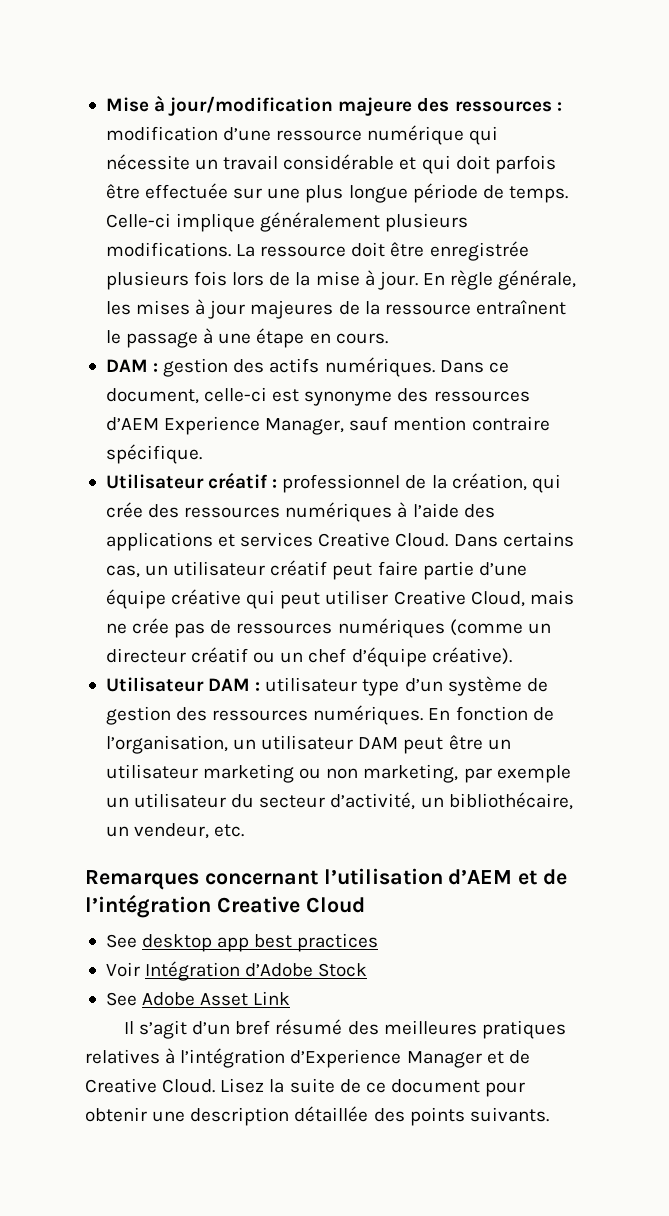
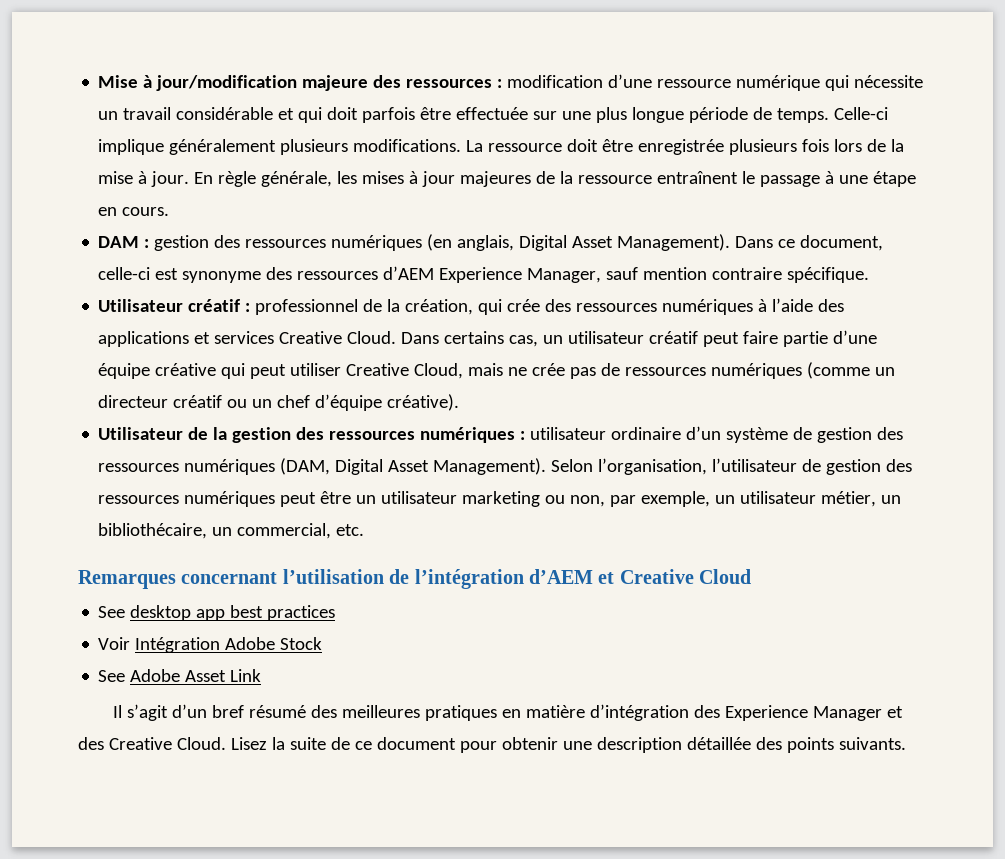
- DAM : gestion des actifs numériques.
+ DAM : gestion des ressources numériques (en anglais, Digital Asset Management).
- Utilisateur DAM : utilisateur type d’un système de gestion des ressources numériques. En fonction de l’organisation, un utilisateur DAM peut être un utilisateur marketing ou non marketing, par exemple un utilisateur du secteur d’activité, un bibliothécaire, un vendeur, etc.
+ Utilisateur de la gestion des ressources numériques : utilisateur ordinaire d’un système de gestion des ressources numériques (DAM, Digital Asset Management). Selon l’organisation, l’utilisateur de gestion des ressources numériques peut être un utilisateur marketing ou non, par exemple, un utilisateur métier, un bibliothécaire, un commercial, etc.
- Remarques concernant l’utilisation d’AEM et de l’intégration Creative Cloud
+ Remarques concernant l’utilisation de l’intégration d’AEM et Creative Cloud
- Voir Intégration d’Adobe Stock
+ Voir Intégration Adobe Stock
- Il s’agit d’un bref résumé des meilleures pratiques relatives à l’intégration d’Experience Manager et de Creative Cloud.
+ Il s’agit d’un bref résumé des meilleures pratiques en matière d’intégration des Experience Manager et des Creative Cloud.

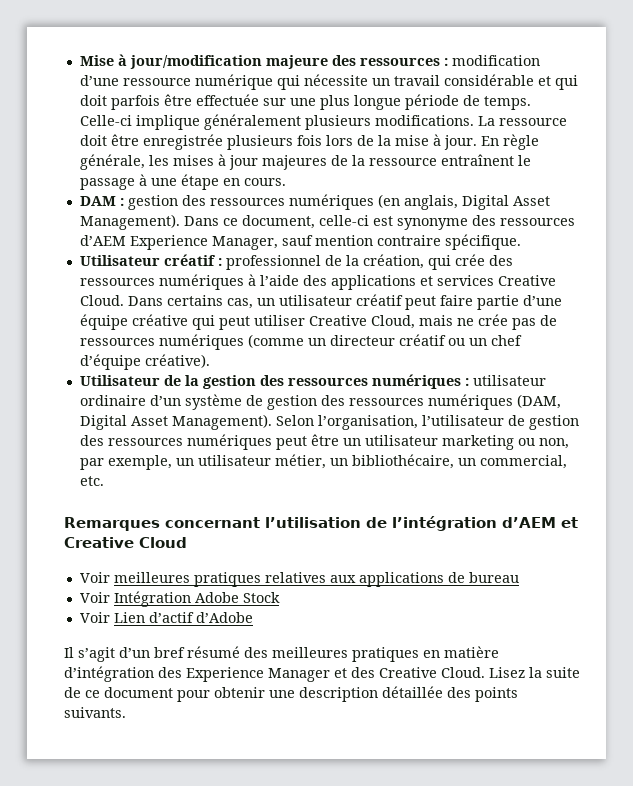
- See desktop app best practices
+ Voir meilleures pratiques relatives aux applications de bureau
- See Adobe Asset Link
+ Voir Lien d’actif d’Adobe

